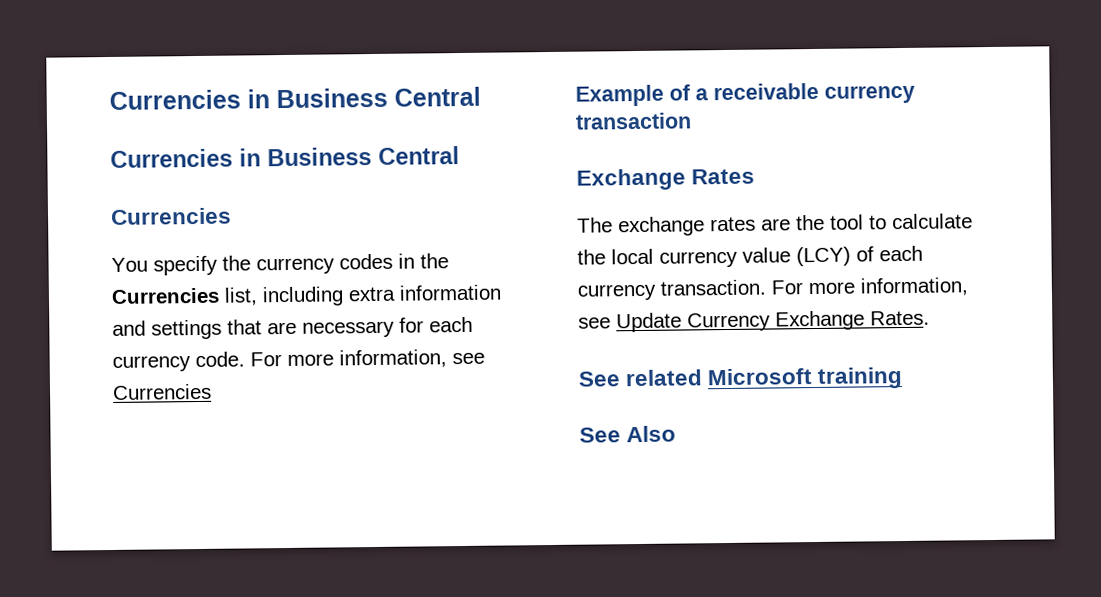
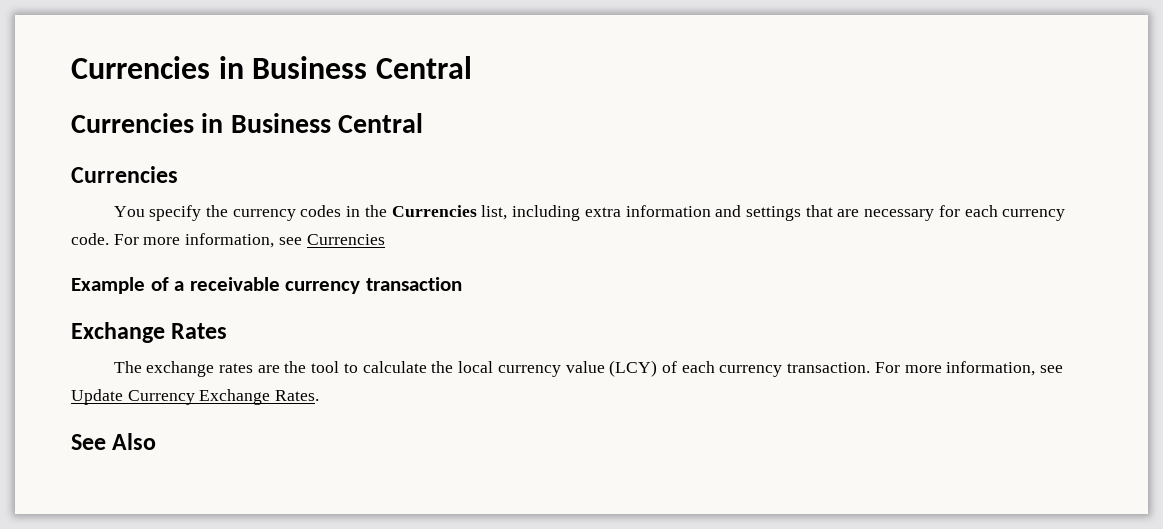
- See related Microsoft training

